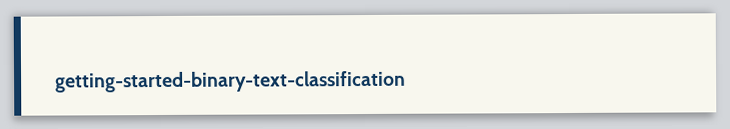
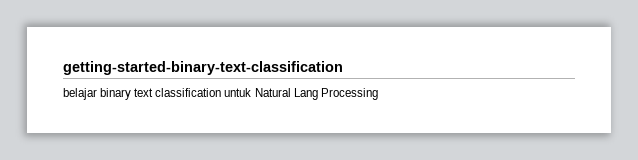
+ belajar binary text classification untuk Natural Lang Processing

